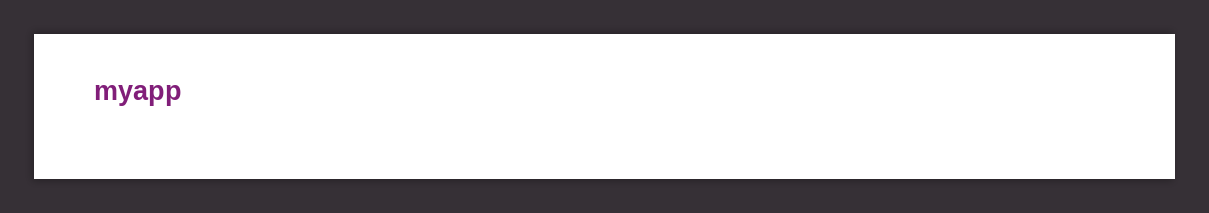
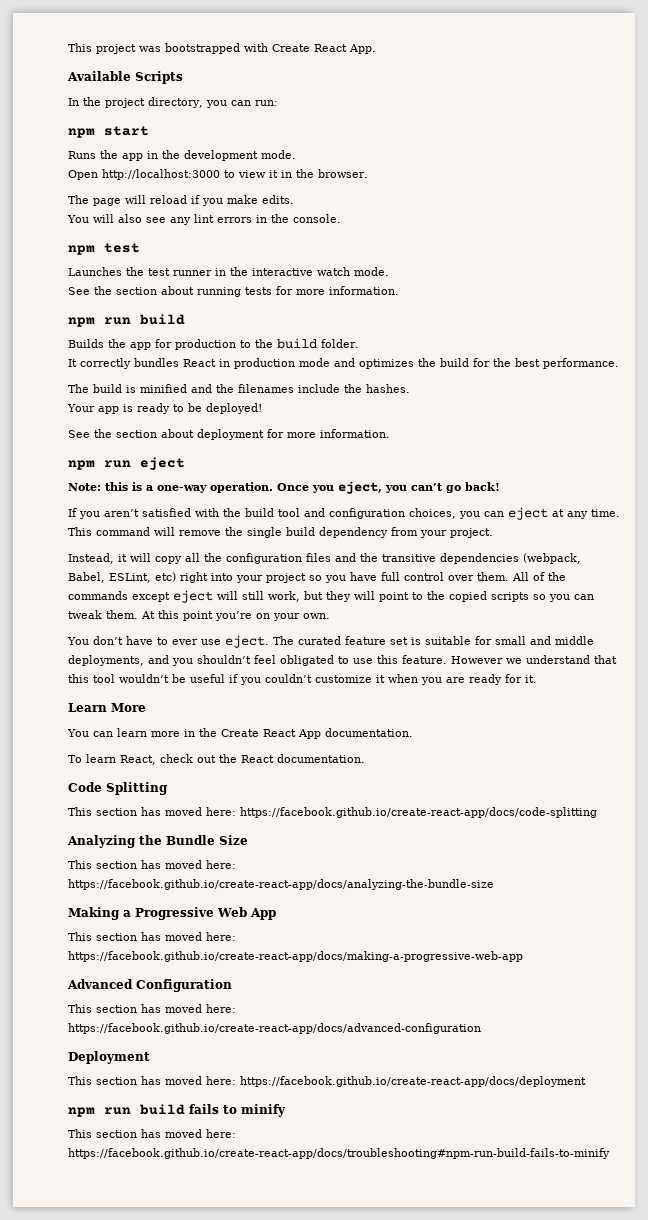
- myapp
+ This project was bootstrapped with Create React App.
+ Available Scripts
+ In the project directory, you can run:
+ npm start
+ Runs the app in the development mode.
+ Open http://localhost:3000 to view it in the browser.
+ The page will reload if you make edits.
+ You will also see any lint errors in the console.
+ npm test
+ Launches the test runner in the interactive watch mode.
+ See the section about running tests for more information.
+ npm run build
+ Builds the app for production to the build folder.
+ It correctly bundles React in production mode and optimizes the build for the best performance.
+ The build is minified and the filenames include the hashes.
+ Your app is ready to be deployed!
+ See the section about deployment for more information.
+ npm run eject
+ Note: this is a one-way operation. Once you eject, you can’t go back!
+ If you aren’t satisfied with the build tool and configuration choices, you can eject at any time. This command will remove the single build dependency from your project.
+ Instead, it will copy all the configuration files and the transitive dependencies (webpack, Babel, ESLint, etc) right into your project so you have full control over them. All of the commands except eject will still work, but they will point to the copied scripts so you can tweak them. At this point you’re on your own.
+ You don’t have to ever use eject. The curated feature set is suitable for small and middle deployments, and you shouldn’t feel obligated to use this feature. However we understand that this tool wouldn’t be useful if you couldn’t customize it when you are ready for it.
+ Learn More
+ You can learn more in the Create React App documentation.
+ To learn React, check out the React documentation.
+ Code Splitting
+ This section has moved here: https://facebook.github.io/create-react-app/docs/code-splitting
+ Analyzing the Bundle Size
+ This section has moved here: https://facebook.github.io/create-react-app/docs/analyzing-the-bundle-size
+ Making a Progressive Web App
+ This section has moved here: https://facebook.github.io/create-react-app/docs/making-a-progressive-web-app
+ Advanced Configuration
+ This section has moved here: https://facebook.github.io/create-react-app/docs/advanced-configuration
+ Deployment
+ This section has moved here: https://facebook.github.io/create-react-app/docs/deployment
+ npm run build fails to minify
+ This section has moved here: https://facebook.github.io/create-react-app/docs/troubleshooting#npm-run-build-fails-to-minify

